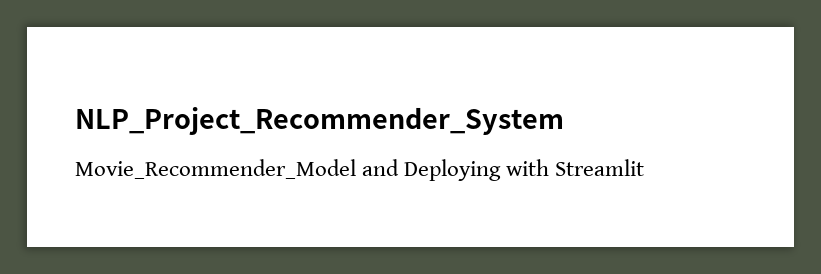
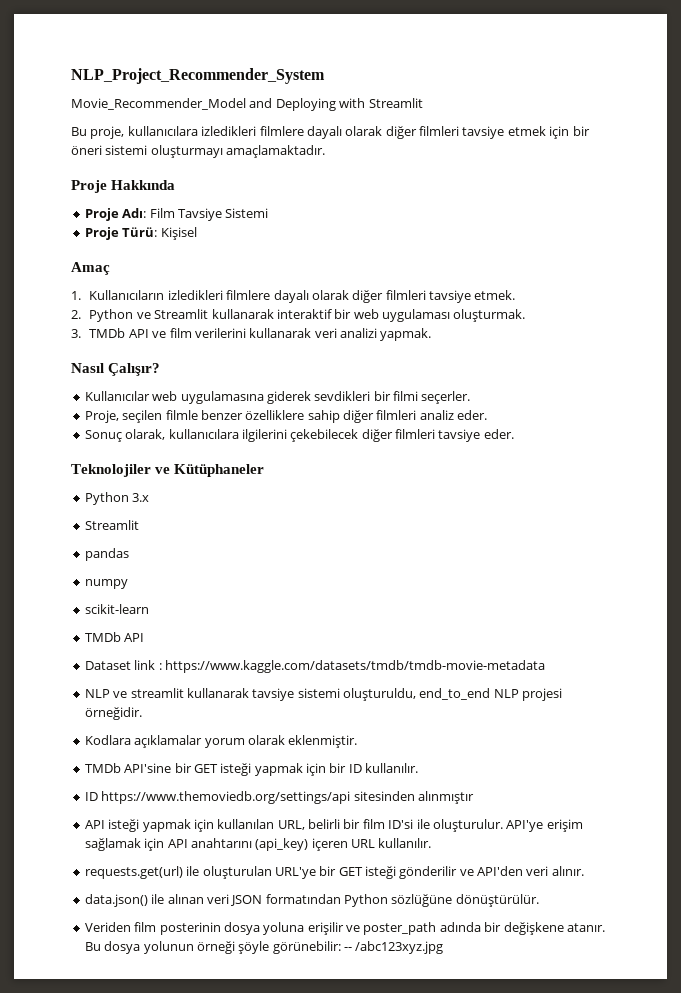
+ Bu proje, kullanıcılara izledikleri filmlere dayalı olarak diğer filmleri tavsiye etmek için bir öneri sistemi oluşturmayı amaçlamaktadır.
+ Proje Hakkında
+ Proje Adı: Film Tavsiye Sistemi
+ Proje Türü: Kişisel
+ Amaç
+ 1. Kullanıcıların izledikleri filmlere dayalı olarak diğer filmleri tavsiye etmek.
+ 2. Python ve Streamlit kullanarak interaktif bir web uygulaması oluşturmak.
+ 3. TMDb API ve film verilerini kullanarak veri analizi yapmak.
+ Nasıl Çalışır?
+ Kullanıcılar web uygulamasına giderek sevdikleri bir filmi seçerler.
+ Proje, seçilen filmle benzer özelliklere sahip diğer filmleri analiz eder.
+ Sonuç olarak, kullanıcılara ilgilerini çekebilecek diğer filmleri tavsiye eder.
+ Teknolojiler ve Kütüphaneler
+ Python 3.x
+ Streamlit
+ pandas
+ numpy
+ scikit-learn
+ TMDb API
+ Dataset link : https://www.kaggle.com/datasets/tmdb/tmdb-movie-metadata
+ NLP ve streamlit kullanarak tavsiye sistemi oluşturuldu, end_to_end NLP projesi örneğidir.
+ Kodlara açıklamalar yorum olarak eklenmiştir.
+ TMDb API'sine bir GET isteği yapmak için bir ID kullanılır.
+ ID https://www.themoviedb.org/settings/api sitesinden alınmıştır
+ API isteği yapmak için kullanılan URL, belirli bir film ID'si ile oluşturulur. API'ye erişim sağlamak için API anahtarını (api_key) içeren URL kullanılır.
+ requests.get(url) ile oluşturulan URL'ye bir GET isteği gönderilir ve API'den veri alınır.
+ data.json() ile alınan veri JSON formatından Python sözlüğüne dönüştürülür.
+ Veriden film posterinin dosya yoluna erişilir ve poster_path adında bir değişkene atanır. Bu dosya yolunun örneği şöyle görünebilir: -- /abc123xyz.jpg

